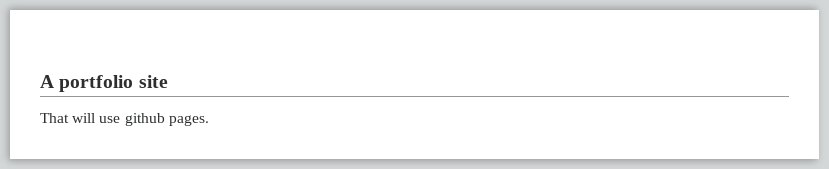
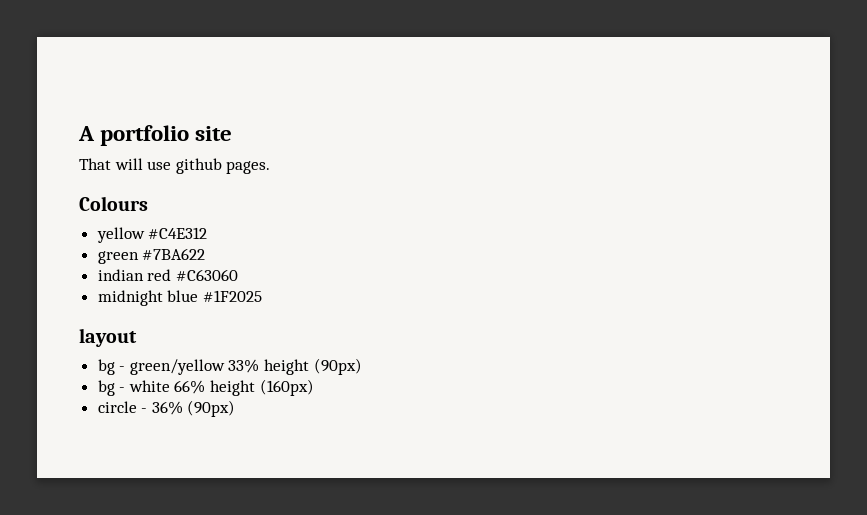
+ Colours
+ yellow #C4E312
+ green #7BA622
+ indian red #C63060
+ midnight blue #1F2025
+ layout
+ bg - green/yellow 33% height (90px)
+ bg - white 66% height (160px)
+ circle - 36% (90px)

